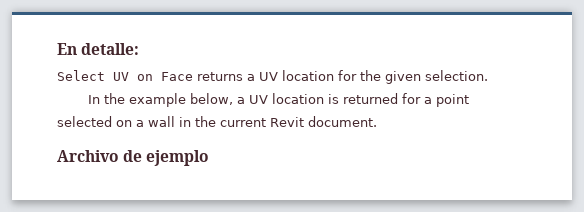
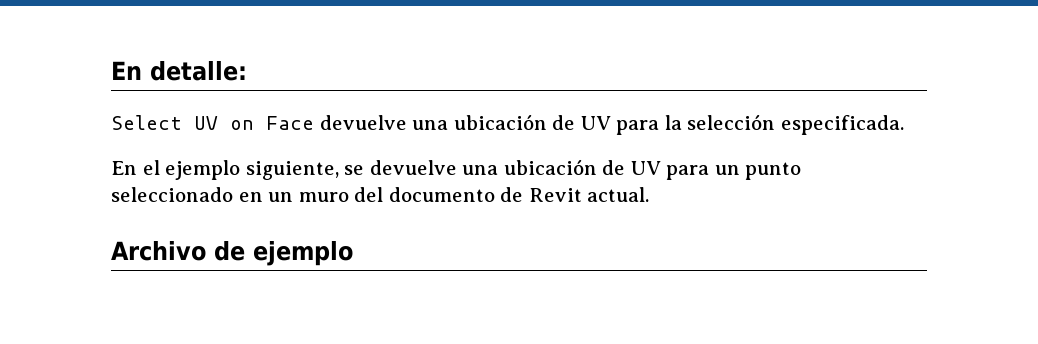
- Select UV on Face returns a UV location for the given selection.
- In the example below, a UV location is returned for a point selected on a wall in the current Revit document.
+ Select UV on Face devuelve una ubicación de UV para la selección especificada.
+ En el ejemplo siguiente, se devuelve una ubicación de UV para un punto seleccionado en un muro del documento de Revit actual.

